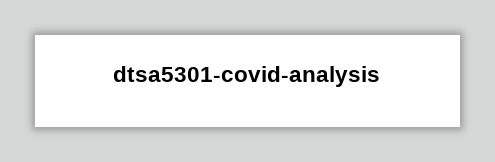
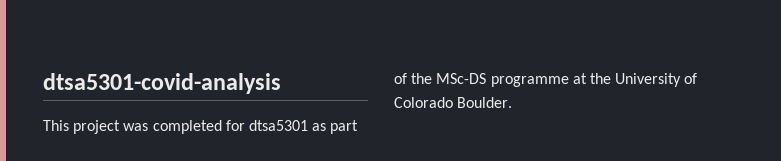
+ This project was completed for dtsa5301 as part of the MSc-DS programme at the University of Colorado Boulder.

